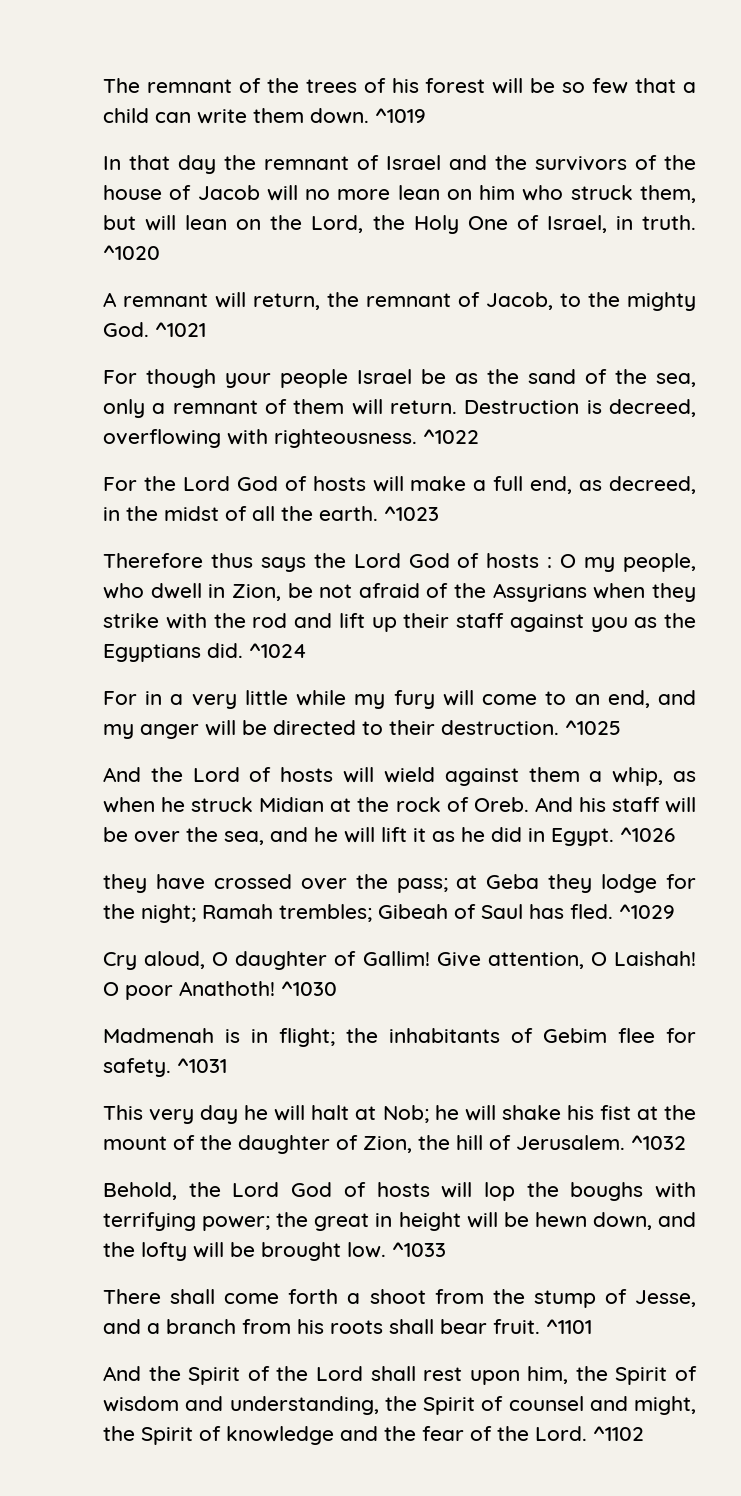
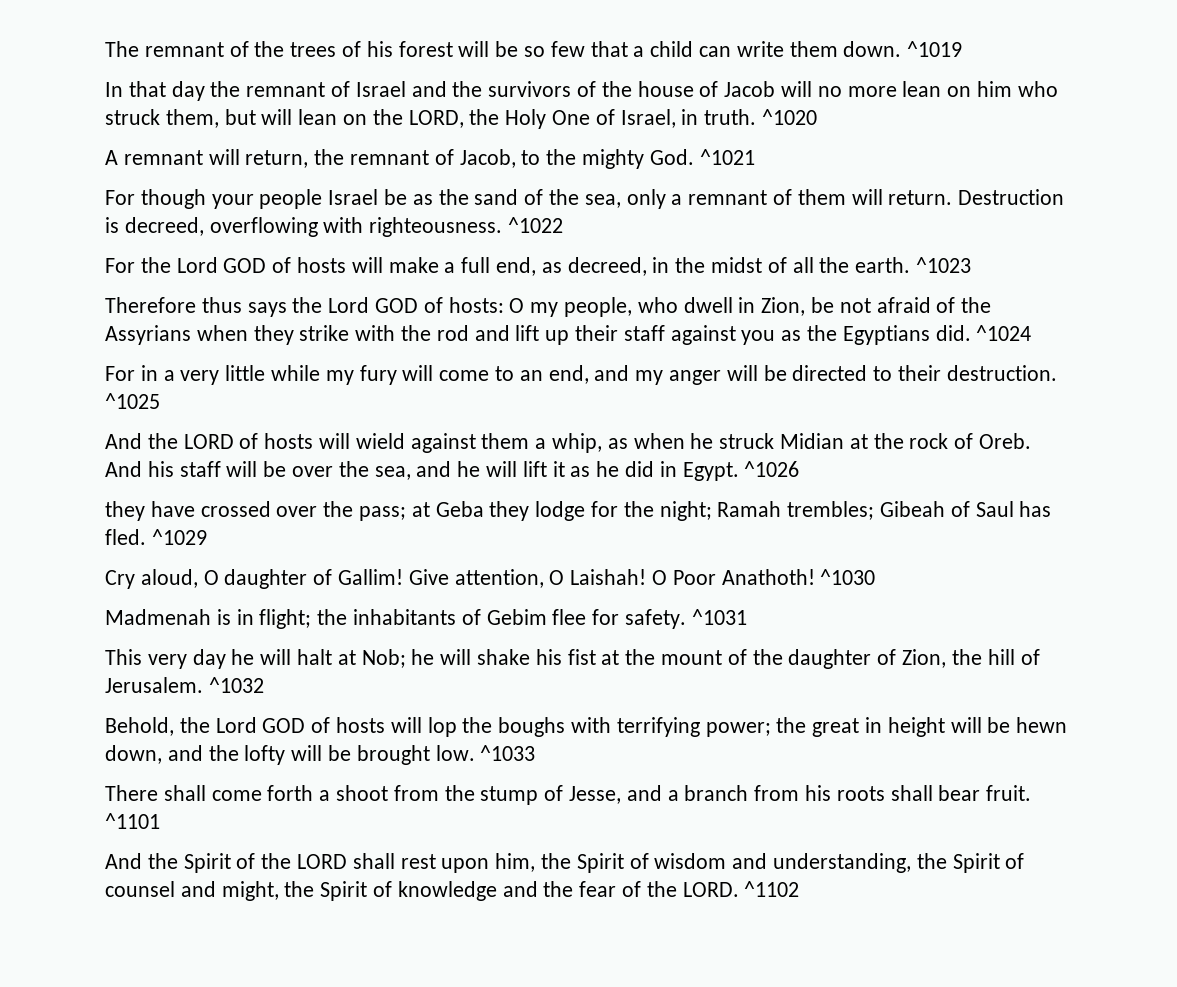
- In that day the remnant of Israel and the survivors of the house of Jacob will no more lean on him who struck them, but will lean on the Lord, the Holy One of Israel, in truth.
+ In that day the remnant of Israel and the survivors of the house of Jacob will no more lean on him who struck them, but will lean on the LORD, the Holy One of Israel, in truth.
- For the Lord God of hosts will make a full end, as decreed, in the midst of all the earth.
+ For the Lord GOD of hosts will make a full end, as decreed, in the midst of all the earth.
- Therefore thus says the Lord God of hosts : O my people, who dwell in Zion, be not afraid of the Assyrians when they strike with the rod and lift up their staff against you as the Egyptians did.
+ Therefore thus says the Lord GOD of hosts: O my people, who dwell in Zion, be not afraid of the Assyrians when they strike with the rod and lift up their staff against you as the Egyptians did.
- And the Lord of hosts will wield against them a whip, as when he struck Midian at the rock of Oreb.
+ And the LORD of hosts will wield against them a whip, as when he struck Midian at the rock of Oreb.
- O poor Anathoth!
+ O Poor Anathoth!
- Behold, the Lord God of hosts will lop the boughs with terrifying power; the great in height will be hewn down, and the lofty will be brought low.
+ Behold, the Lord GOD of hosts will lop the boughs with terrifying power; the great in height will be hewn down, and the lofty will be brought low.
- And the Spirit of the Lord shall rest upon him, the Spirit of wisdom and understanding, the Spirit of counsel and might, the Spirit of knowledge and the fear of the Lord.
+ And the Spirit of the LORD shall rest upon him, the Spirit of wisdom and understanding, the Spirit of counsel and might, the Spirit of knowledge and the fear of the LORD.

